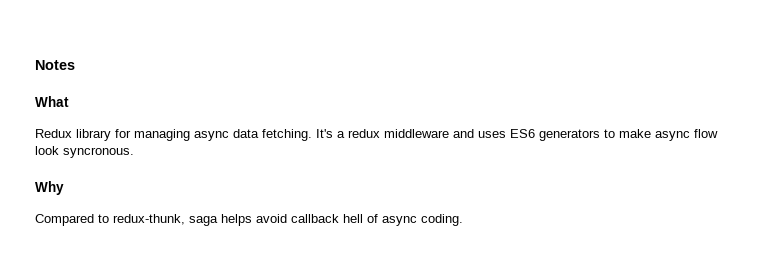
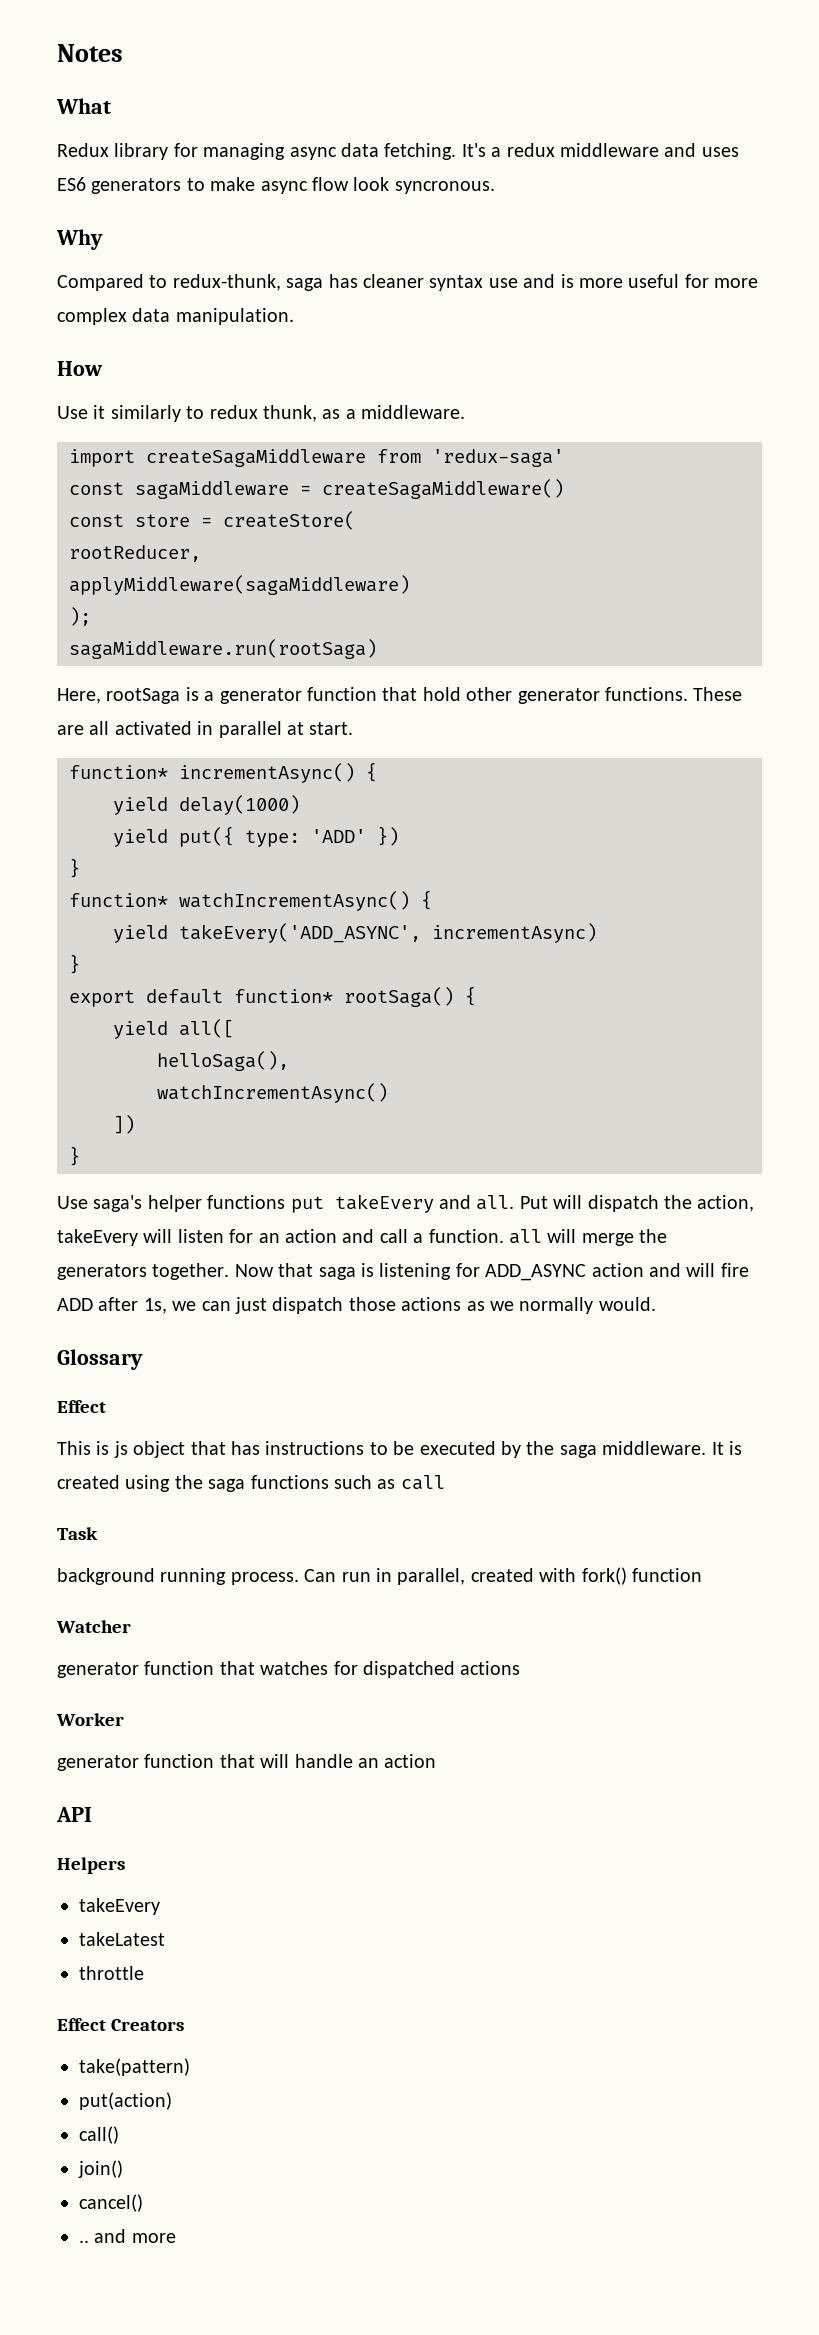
- Compared to redux-thunk, saga helps avoid callback hell of async coding.
+ Compared to redux-thunk, saga has cleaner syntax use and is more useful for more complex data manipulation.
+ How
+ Use it similarly to redux thunk, as a middleware.
+ import createSagaMiddleware from 'redux-saga'
+ const sagaMiddleware = createSagaMiddleware()
+ const store = createStore(
+ rootReducer,
+ applyMiddleware(sagaMiddleware)
+ );
+ sagaMiddleware.run(rootSaga)
+ Here, rootSaga is a generator function that hold other generator functions. These are all activated in parallel at start.
+ function* incrementAsync() {
+ yield delay(1000)
+ yield put({ type: 'ADD' })
+ }
+ function* watchIncrementAsync() {
+ yield takeEvery('ADD_ASYNC', incrementAsync)
+ }
+ export default function* rootSaga() {
+ yield all([
+ helloSaga(),
+ watchIncrementAsync()
+ ])
+ }
+ Use saga's helper functions put takeEvery and all. Put will dispatch the action, takeEvery will listen for an action and call a function. all will merge the generators together. Now that saga is listening for ADD_ASYNC action and will fire ADD after 1s, we can just dispatch those actions as we normally would.
+ Glossary
+ Effect
+ This is js object that has instructions to be executed by the saga middleware. It is created using the saga functions such as call
+ Task
+ background running process. Can run in parallel, created with fork() function
+ Watcher
+ generator function that watches for dispatched actions
+ Worker
+ generator function that will handle an action
+ API
+ Helpers
+ takeEvery
+ takeLatest
+ throttle
+ Effect Creators
+ take(pattern)
+ put(action)
+ call()
+ join()
+ cancel()
+ .. and more

